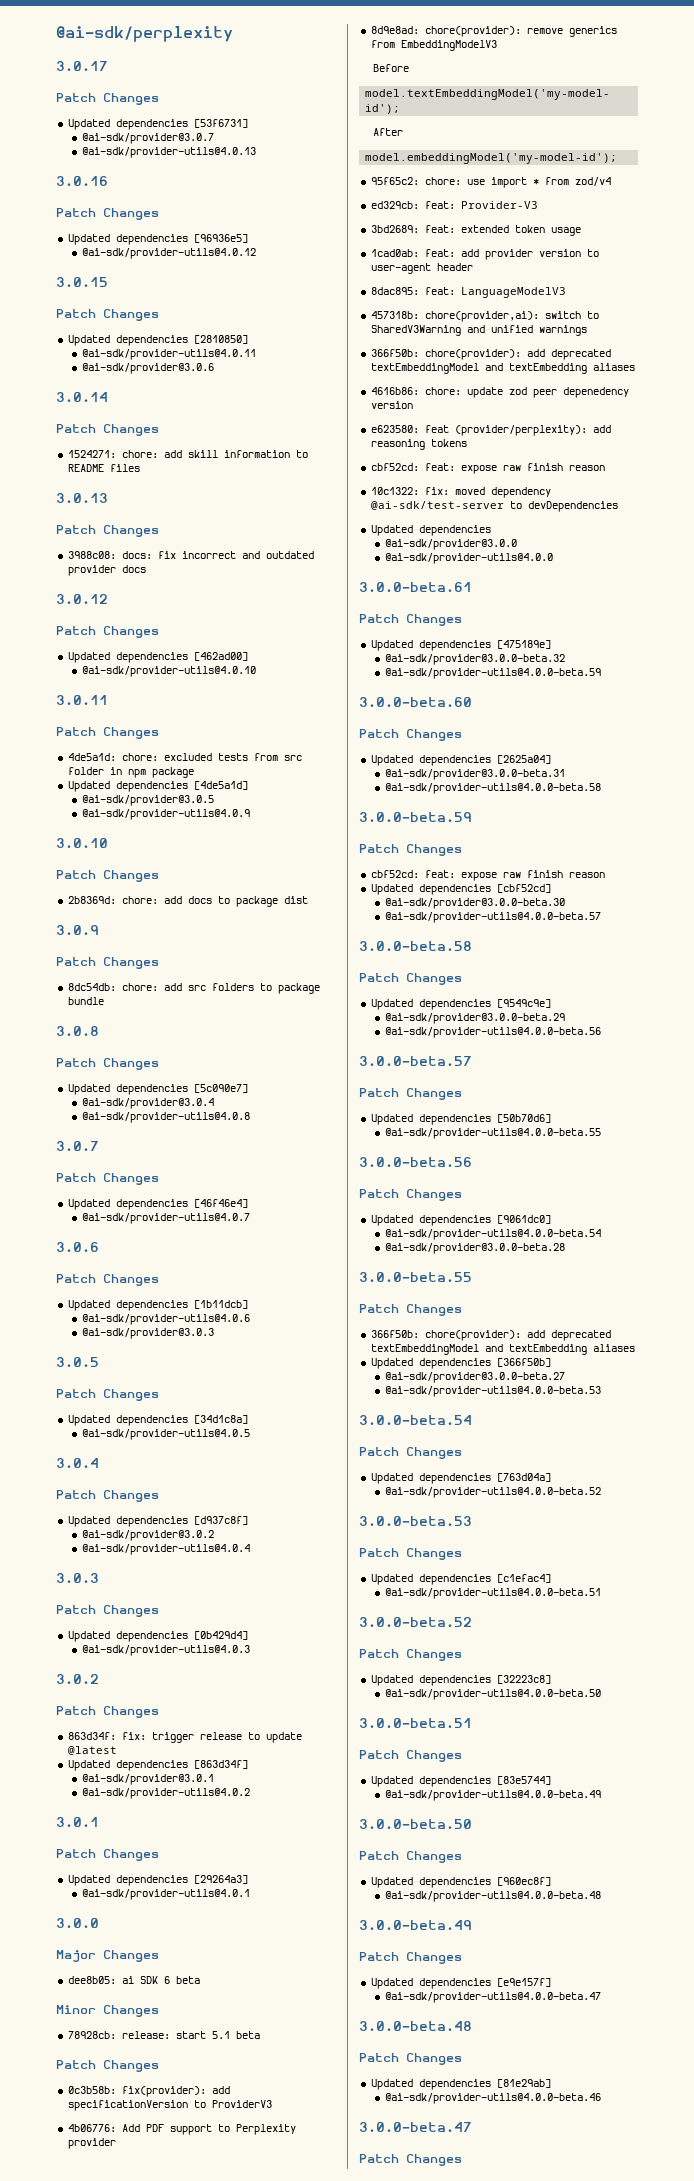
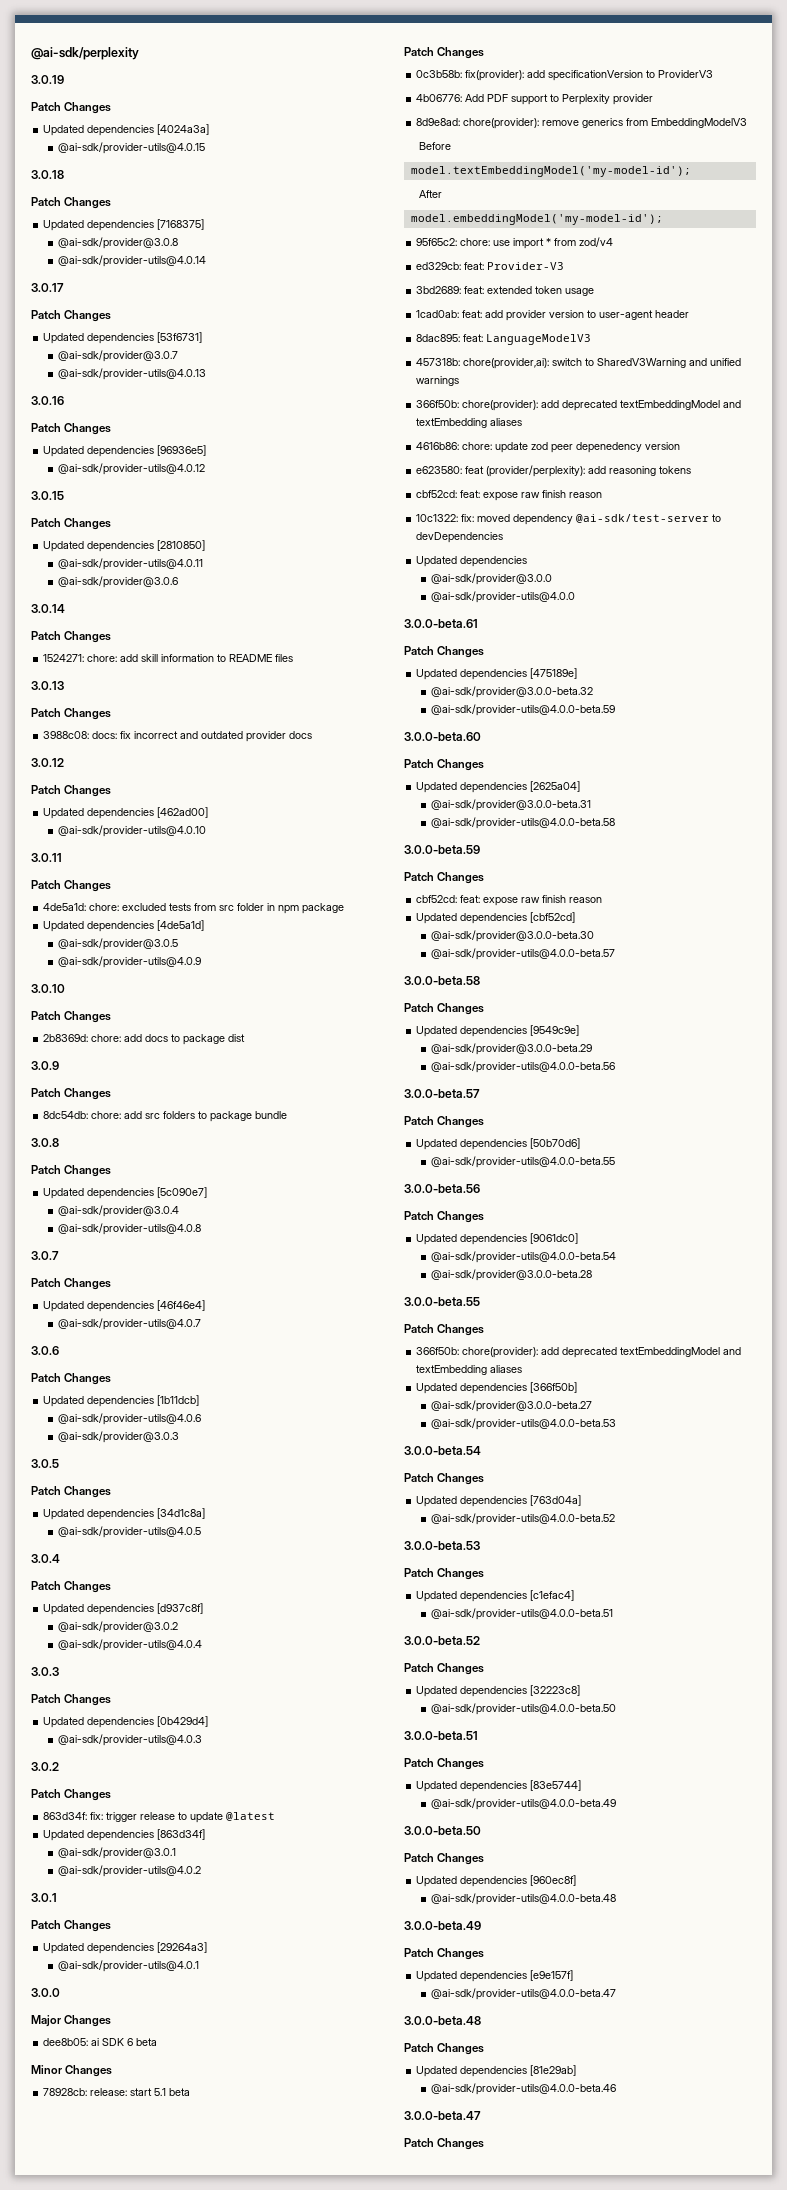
+ 3.0.19
+ Patch Changes
+ Updated dependencies [4024a3a]
+ @ai-sdk/provider-utils@4.0.15
+ 3.0.18
+ Patch Changes
+ Updated dependencies [7168375]
+ @ai-sdk/provider@3.0.8
+ @ai-sdk/provider-utils@4.0.14

